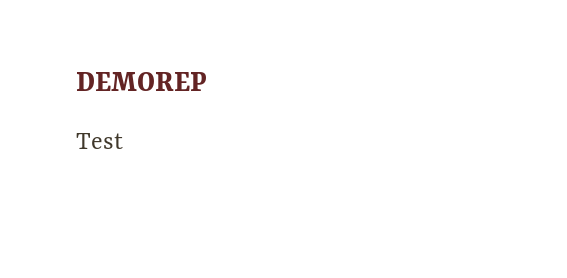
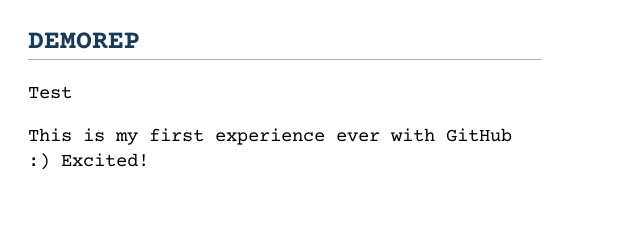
+ This is my first experience ever with GitHub :) Excited!

